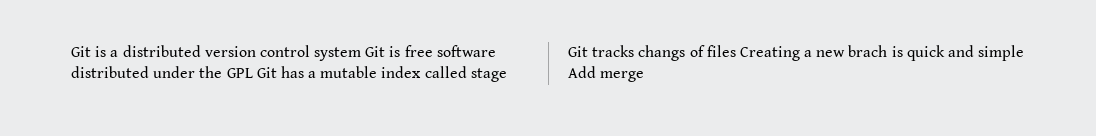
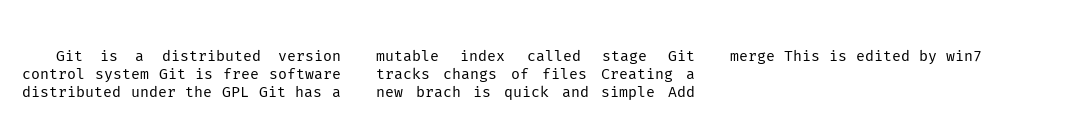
- Git is a distributed version control system Git is free software distributed under the GPL Git has a mutable index called stage Git tracks changs of files Creating a new brach is quick and simple Add merge
+ Git is a distributed version control system Git is free software distributed under the GPL Git has a mutable index called stage Git tracks changs of files Creating a new brach is quick and simple Add merge This is edited by win7

